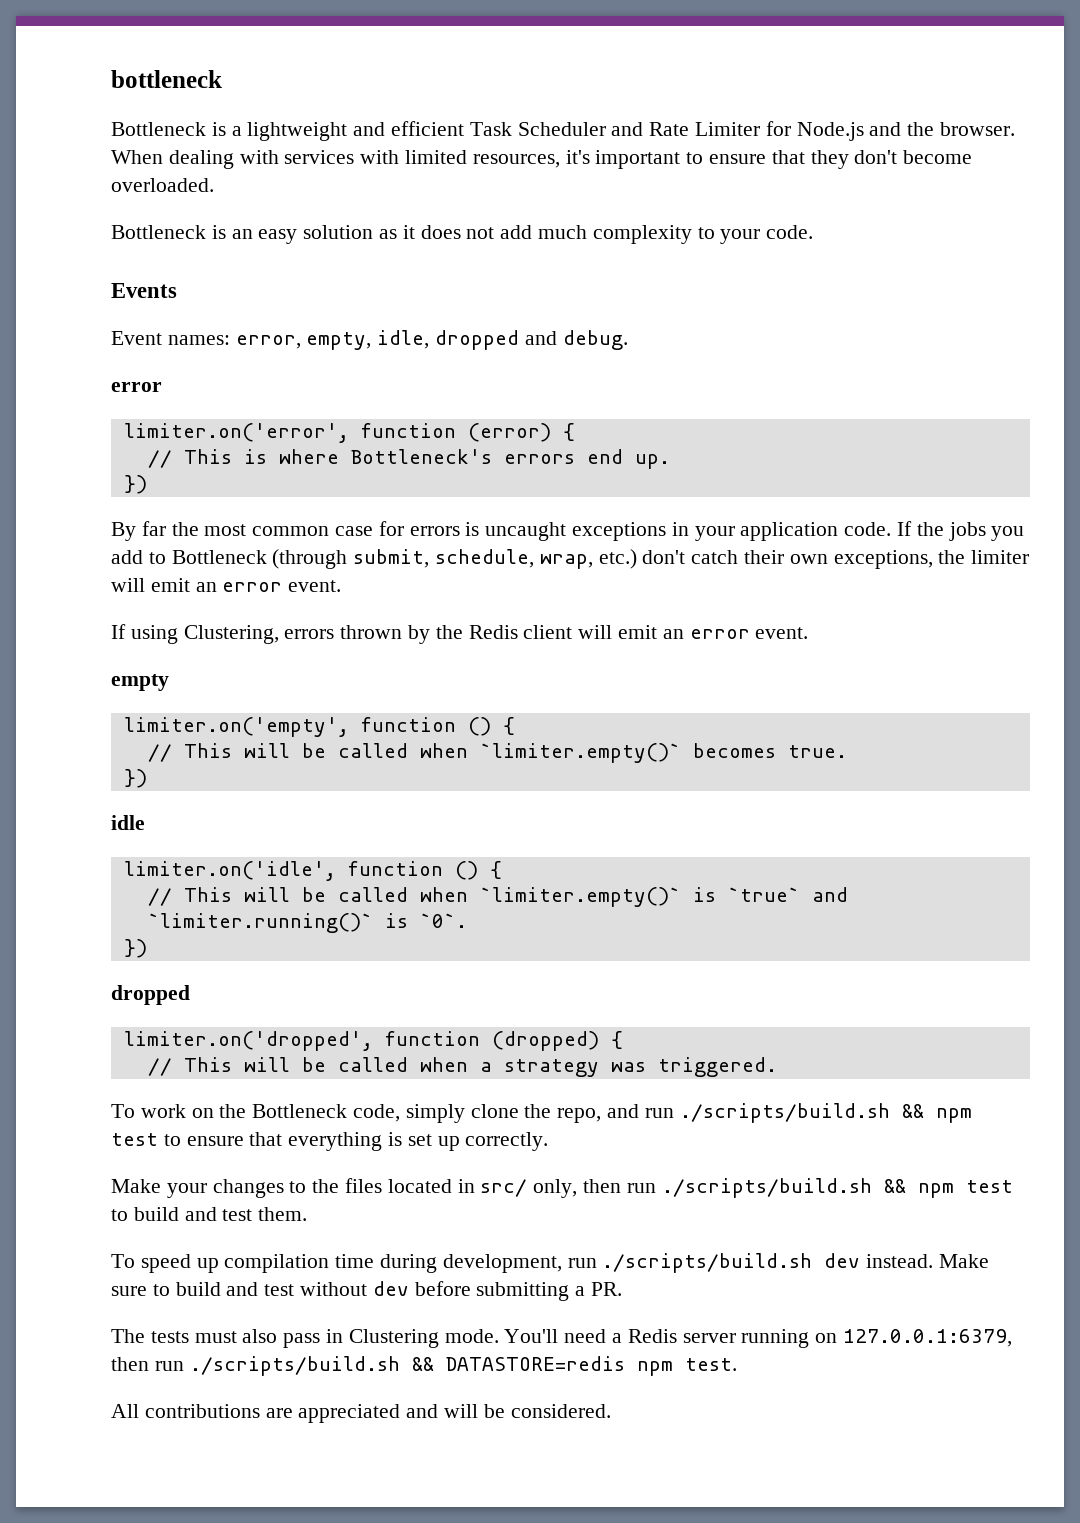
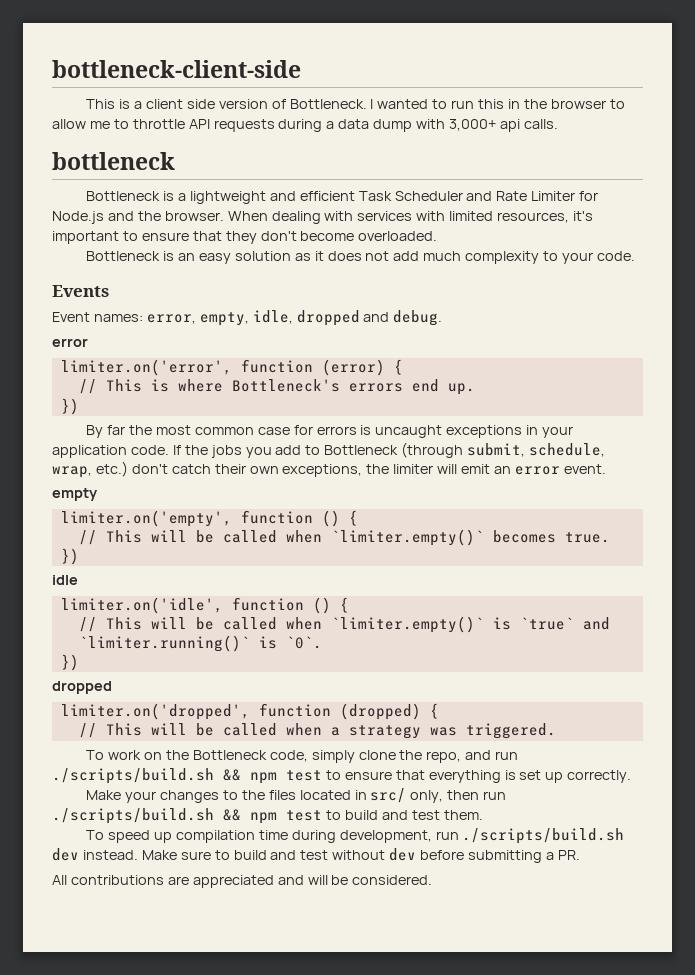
+ bottleneck-client-side
+ This is a client side version of Bottleneck. I wanted to run this in the browser to allow me to throttle API requests during a data dump with 3,000+ api calls.
- If using Clustering, errors thrown by the Redis client will emit an error event.
- The tests must also pass in Clustering mode. You'll need a Redis server running on 127.0.0.1:6379, then run ./scripts/build.sh && DATASTORE=redis npm test.

